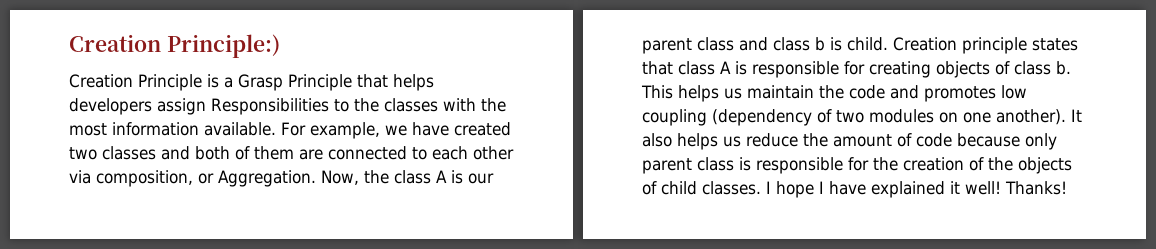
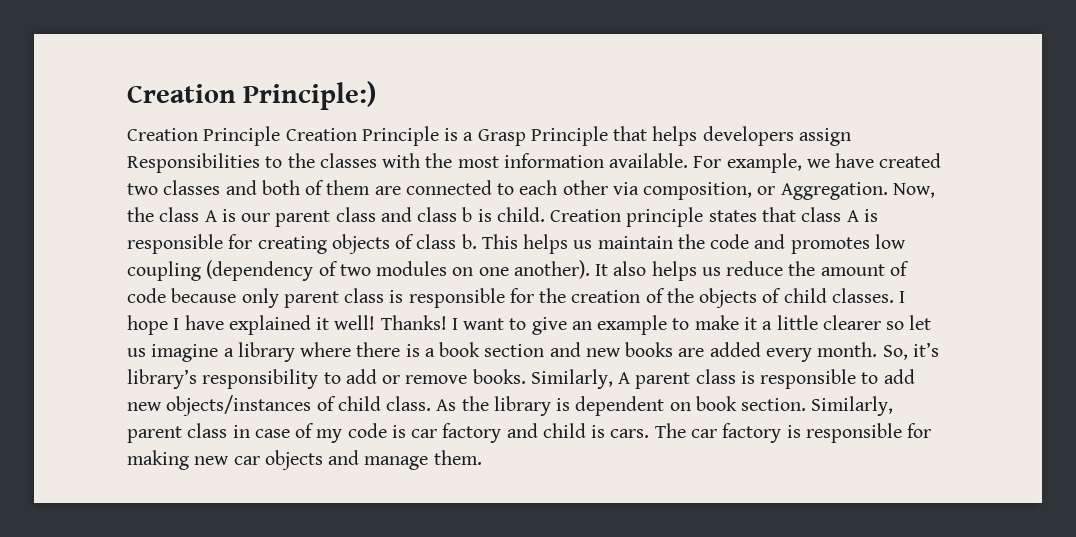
- Creation Principle is a Grasp Principle that helps developers assign Responsibilities to the classes with the most information available.
+ Creation Principle Creation Principle is a Grasp Principle that helps developers assign Responsibilities to the classes with the most information available.
+ I want to give an example to make it a little clearer so let us imagine a library where there is a book section and new books are added every month. So, it’s library’s responsibility to add or remove books. Similarly, A parent class is responsible to add new objects/instances of child class. As the library is dependent on book section. Similarly, parent class in case of my code is car factory and child is cars. The car factory is responsible for making new car objects and manage them.

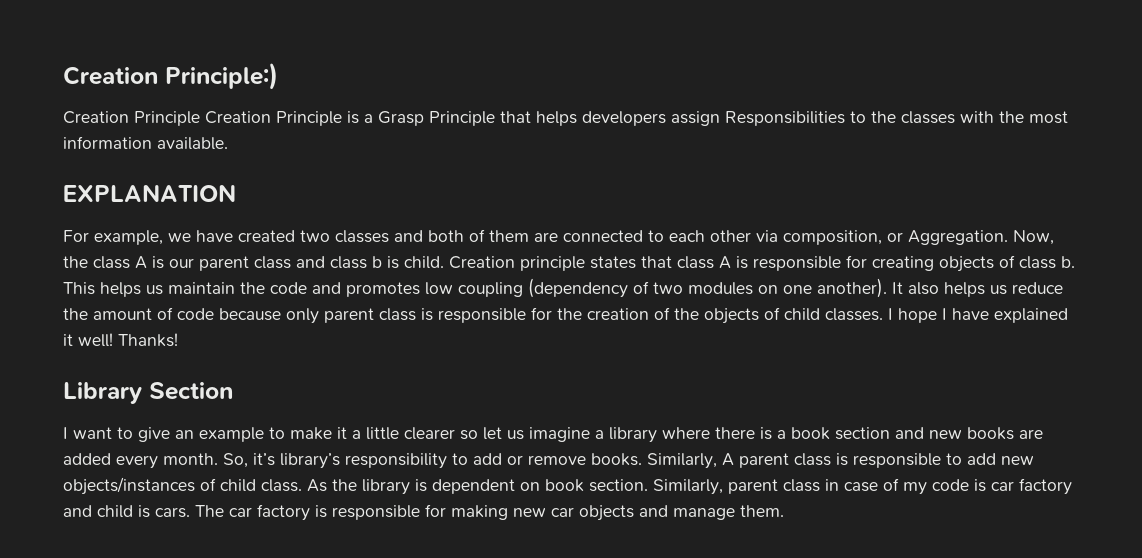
- Creation Principle Creation Principle is a Grasp Principle that helps developers assign Responsibilities to the classes with the most information available. For example, we have created two classes and both of them are connected to each other via composition, or Aggregation.
+ Creation Principle Creation Principle is a Grasp Principle that helps developers assign Responsibilities to the classes with the most information available.
+ EXPLANATION
+ For example, we have created two classes and both of them are connected to each other via composition, or Aggregation.
- Thanks! I want to give an example to make it a little clearer so let us imagine a library where there is a book section and new books are added every month.
+ Thanks!
+ Library Section
+ I want to give an example to make it a little clearer so let us imagine a library where there is a book section and new books are added every month.

